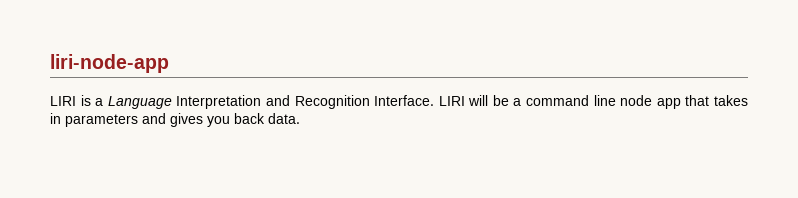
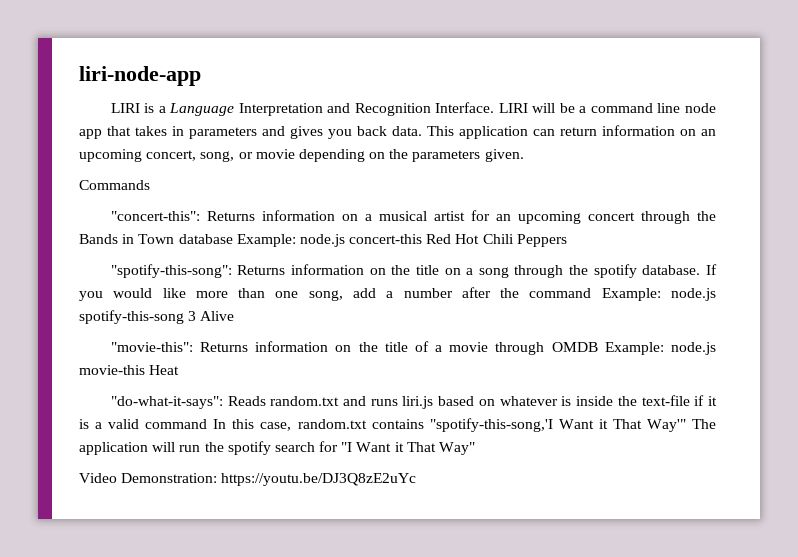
+ This application can return information on an upcoming concert, song, or movie depending on the parameters given.
+ Commands
+ "concert-this": Returns information on a musical artist for an upcoming concert through the Bands in Town database Example: node.js concert-this Red Hot Chili Peppers
+ "spotify-this-song": Returns information on the title on a song through the spotify database. If you would like more than one song, add a number after the command Example: node.js spotify-this-song 3 Alive
+ "movie-this": Returns information on the title of a movie through OMDB Example: node.js movie-this Heat
+ "do-what-it-says": Reads random.txt and runs liri.js based on whatever is inside the text-file if it is a valid command In this case, random.txt contains "spotify-this-song,'I Want it That Way'" The application will run the spotify search for "I Want it That Way"
+ Video Demonstration: https://youtu.be/DJ3Q8zE2uYc

